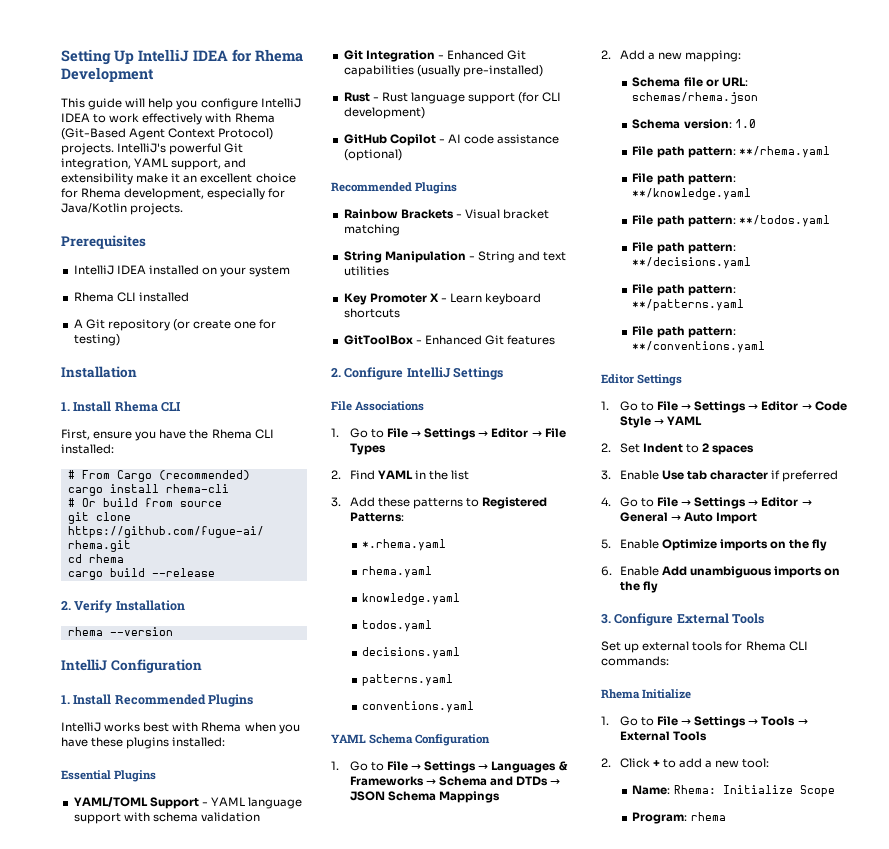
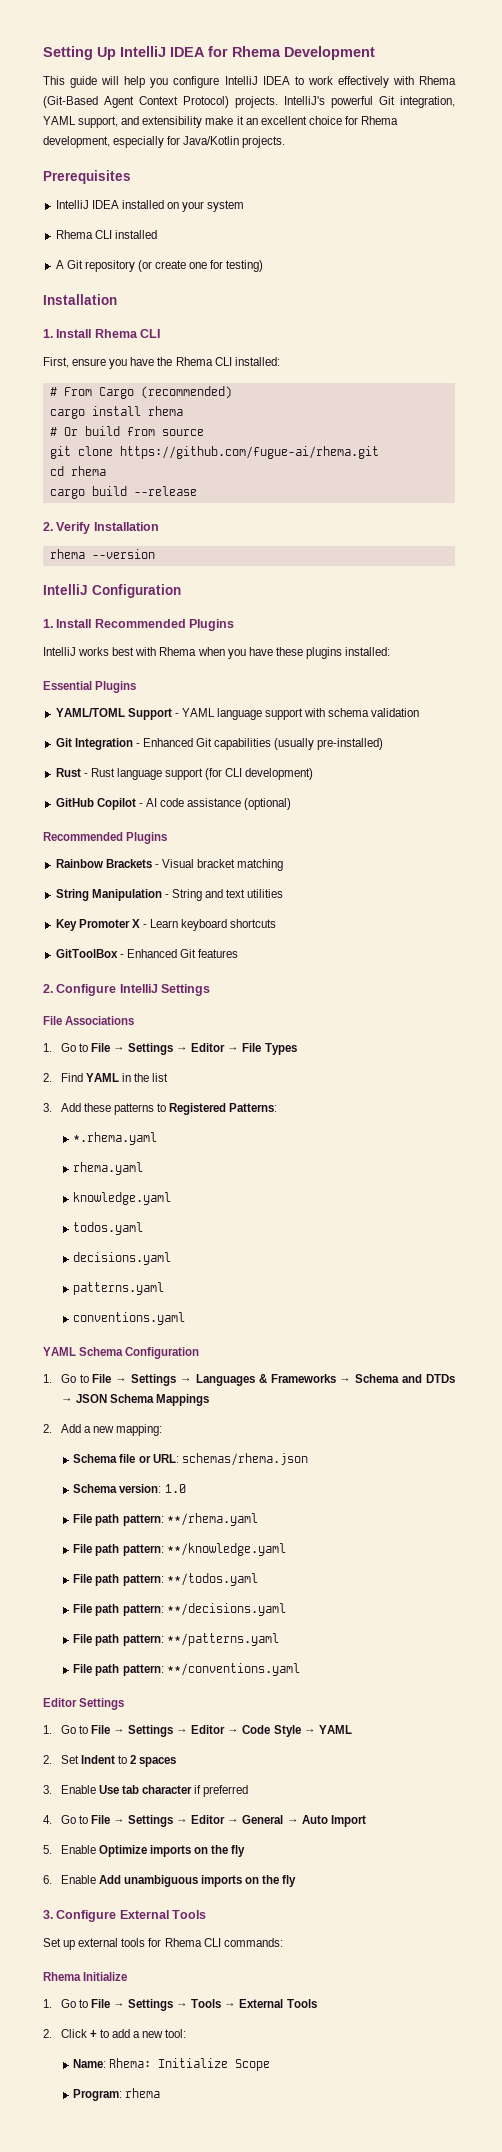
- cargo install rhema-cli
+ cargo install rhema

